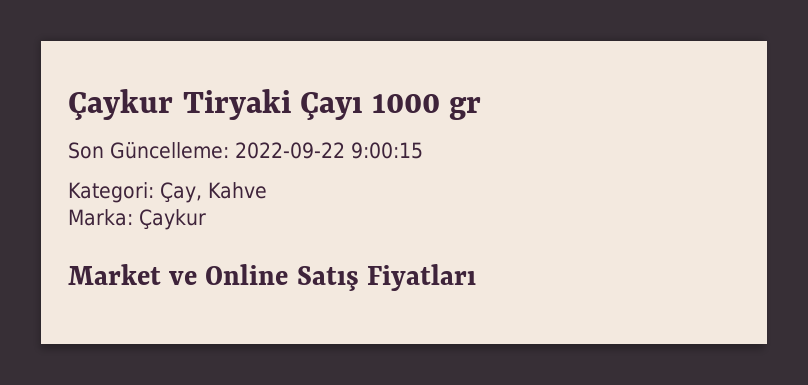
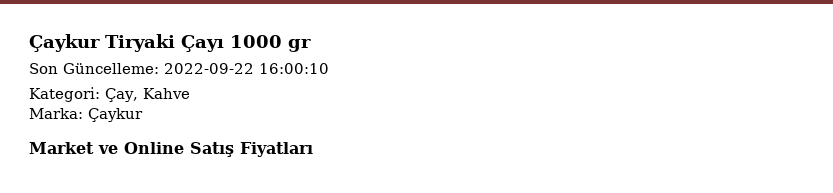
- Son Güncelleme: 2022-09-22 9:00:15
+ Son Güncelleme: 2022-09-22 16:00:10

